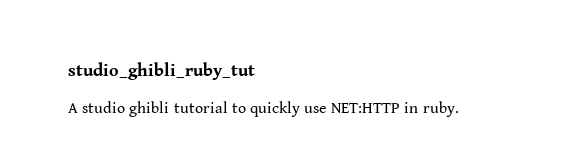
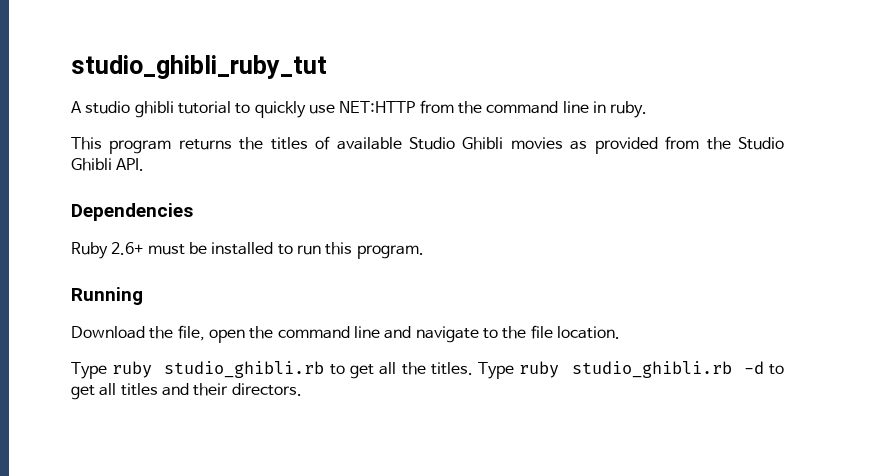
- A studio ghibli tutorial to quickly use NET:HTTP in ruby.
+ A studio ghibli tutorial to quickly use NET:HTTP from the command line in ruby.
+ This program returns the titles of available Studio Ghibli movies as provided from the Studio Ghibli API.
+ Dependencies
+ Ruby 2.6+ must be installed to run this program.
+ Running
+ Download the file, open the command line and navigate to the file location.
+ Type ruby studio_ghibli.rb to get all the titles. Type ruby studio_ghibli.rb -d to get all titles and their directors.

